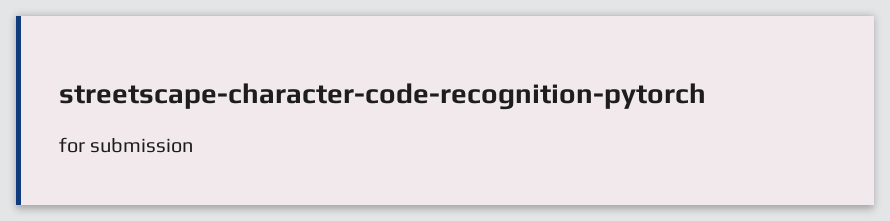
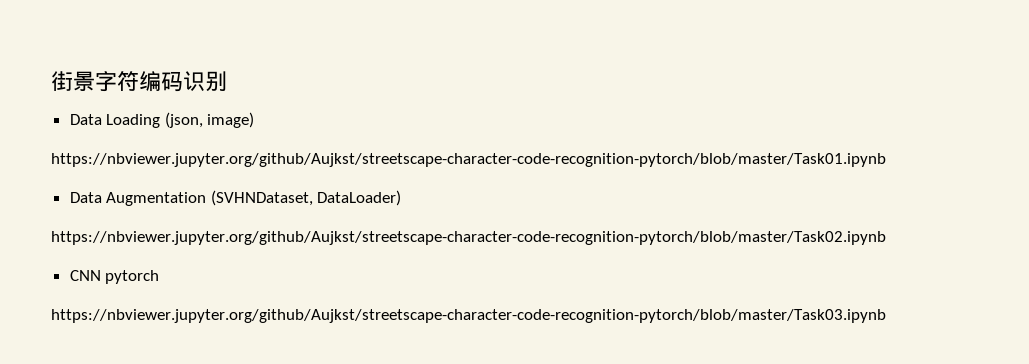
- streetscape-character-code-recognition-pytorch
- for submission
+ 街景字符编码识别
+ Data Loading (json, image)
+ https://nbviewer.jupyter.org/github/Aujkst/streetscape-character-code-recognition-pytorch/blob/master/Task01.ipynb
+ Data Augmentation (SVHNDataset, DataLoader)
+ https://nbviewer.jupyter.org/github/Aujkst/streetscape-character-code-recognition-pytorch/blob/master/Task02.ipynb
+ CNN pytorch
+ https://nbviewer.jupyter.org/github/Aujkst/streetscape-character-code-recognition-pytorch/blob/master/Task03.ipynb

